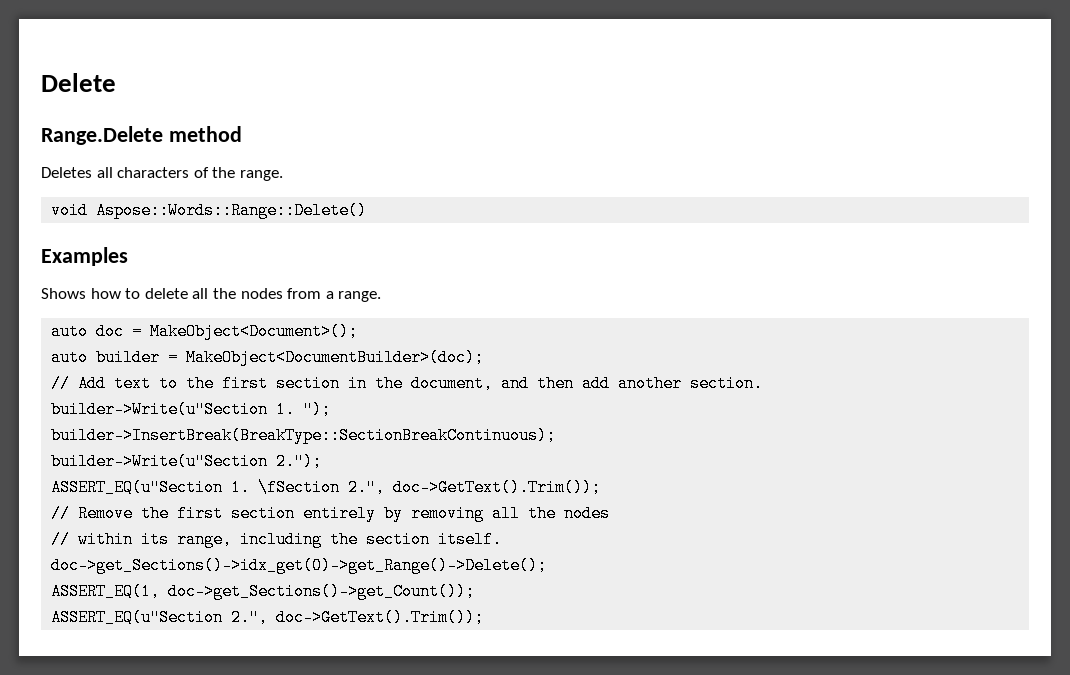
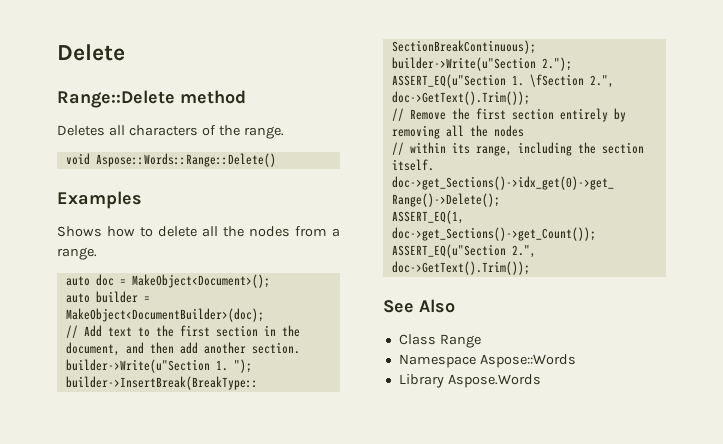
- Range.Delete method
+ Range::Delete method
+ See Also
+ Class Range
+ Namespace Aspose::Words
+ Library Aspose.Words

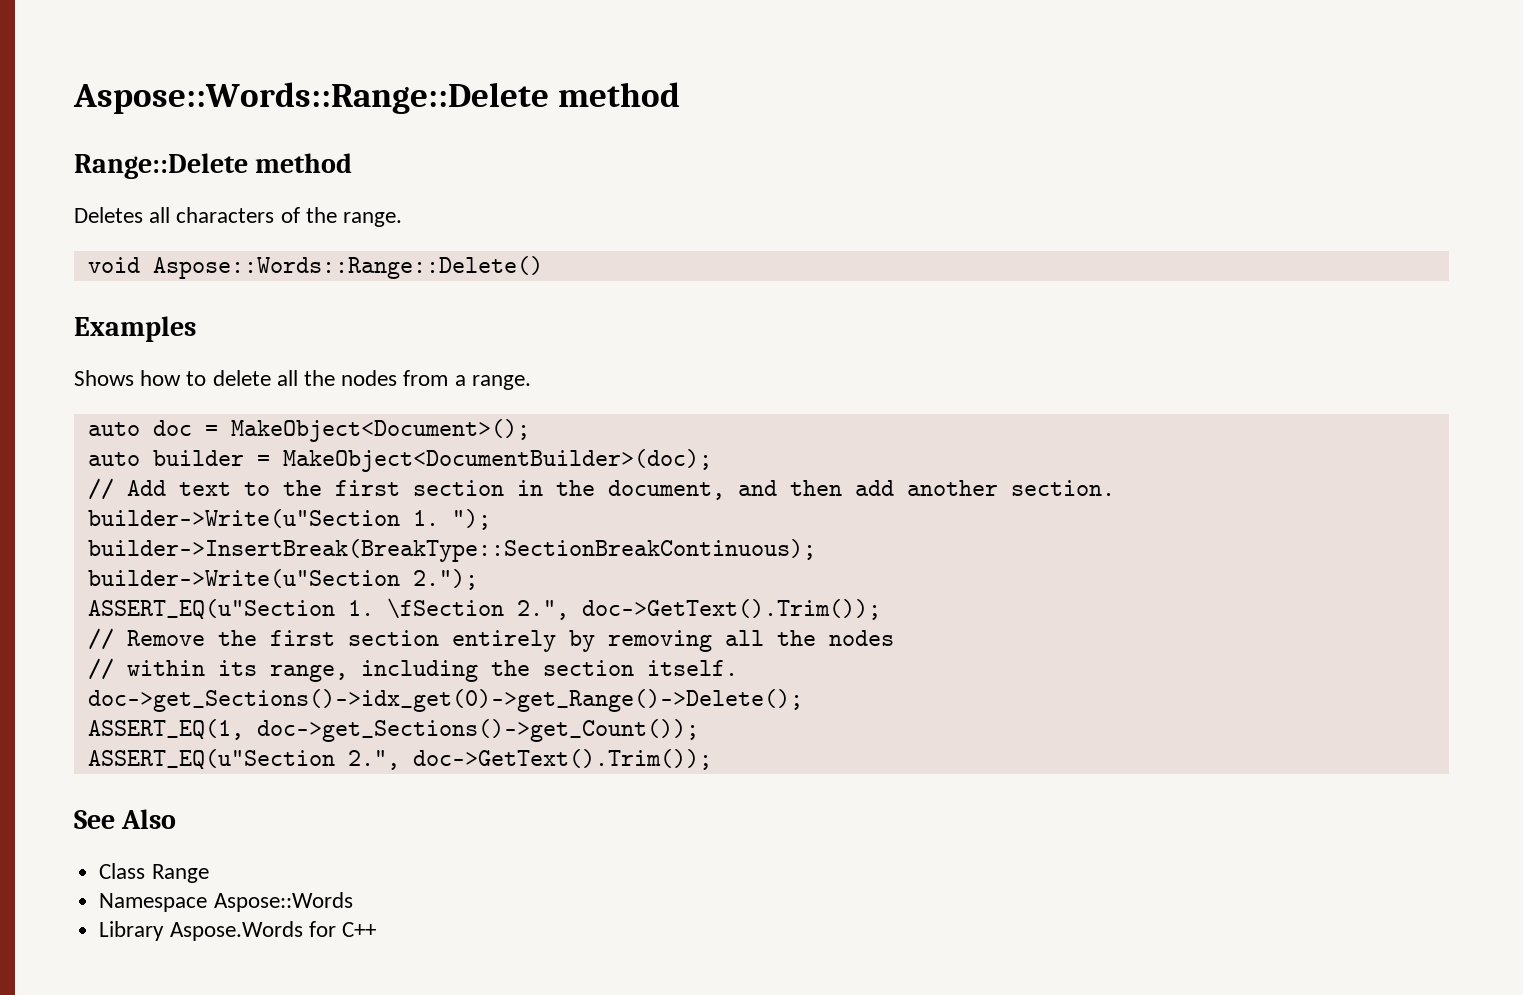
- Delete
+ Aspose::Words::Range::Delete method
- Library Aspose.Words
+ Library Aspose.Words for C++

